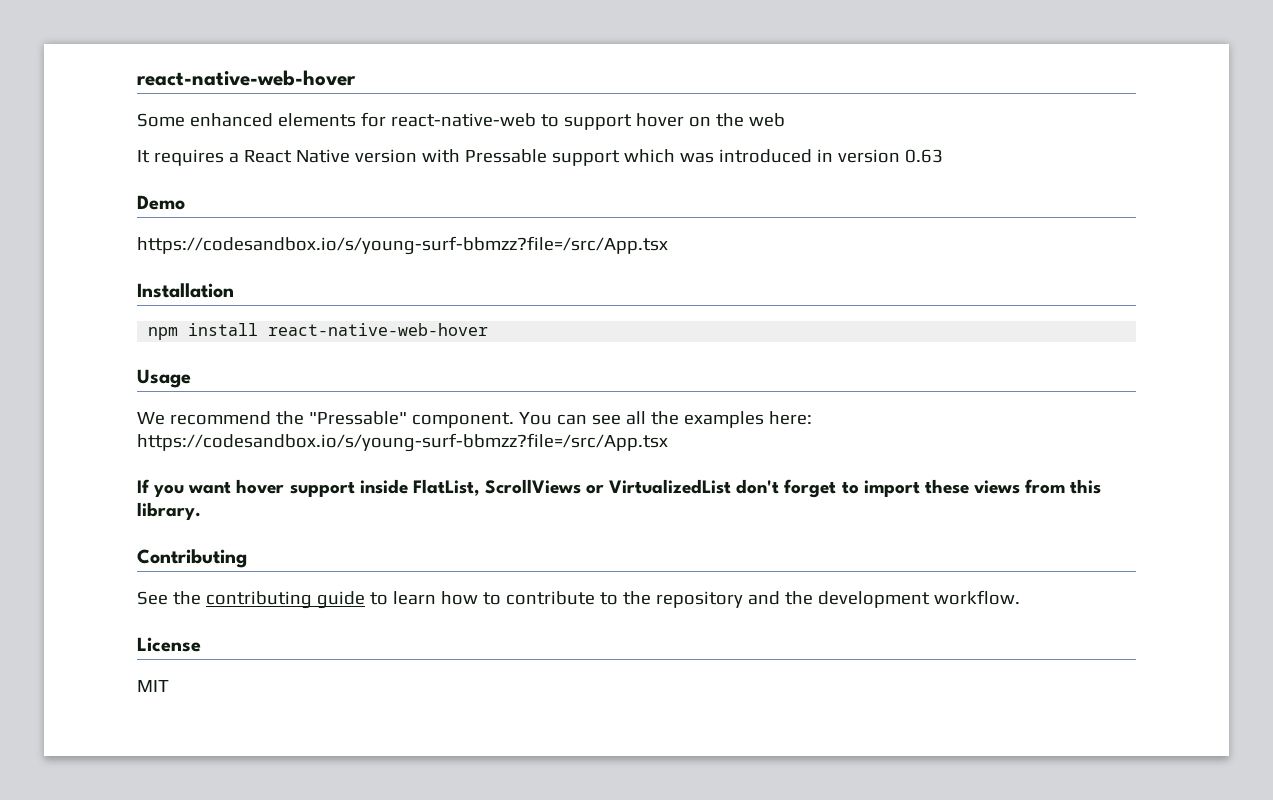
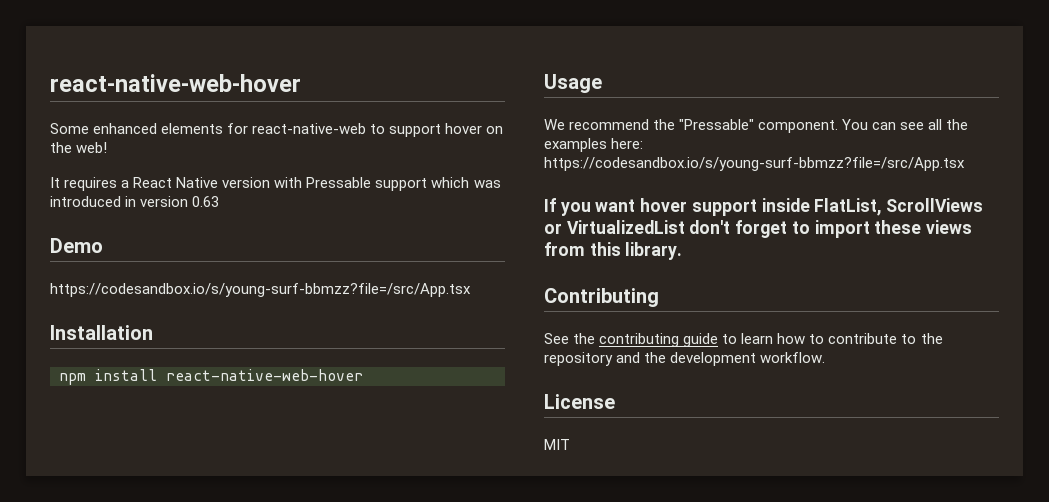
- Some enhanced elements for react-native-web to support hover on the web
+ Some enhanced elements for react-native-web to support hover on the web!

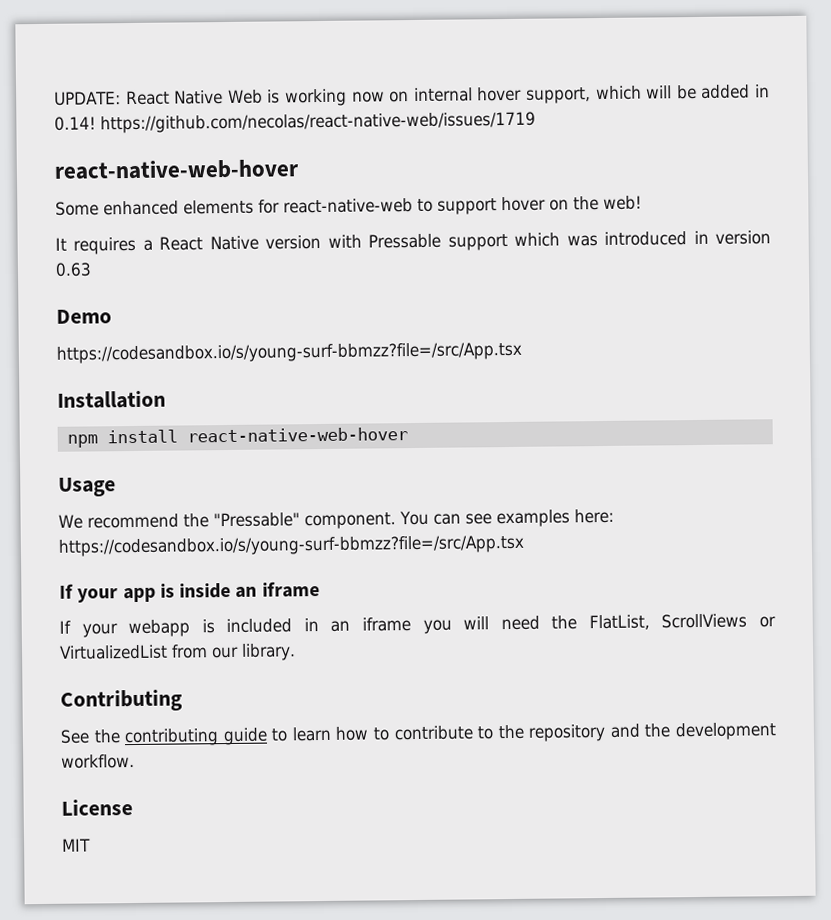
+ UPDATE: React Native Web is working now on internal hover support, which will be added in 0.14! https://github.com/necolas/react-native-web/issues/1719
- You can see all the examples here: https://codesandbox.io/s/young-surf-bbmzz?file=/src/App.tsx
+ You can see examples here: https://codesandbox.io/s/young-surf-bbmzz?file=/src/App.tsx
- If you want hover support inside FlatList, ScrollViews or VirtualizedList don't forget to import these views from this library.
+ If your app is inside an iframe
+ If your webapp is included in an iframe you will need the FlatList, ScrollViews or VirtualizedList from our library.

